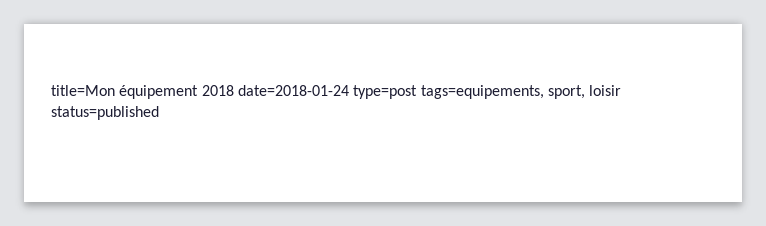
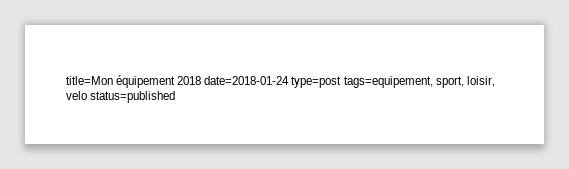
- title=Mon équipement 2018 date=2018-01-24 type=post tags=equipements, sport, loisir status=published
+ title=Mon équipement 2018 date=2018-01-24 type=post tags=equipement, sport, loisir, velo status=published

